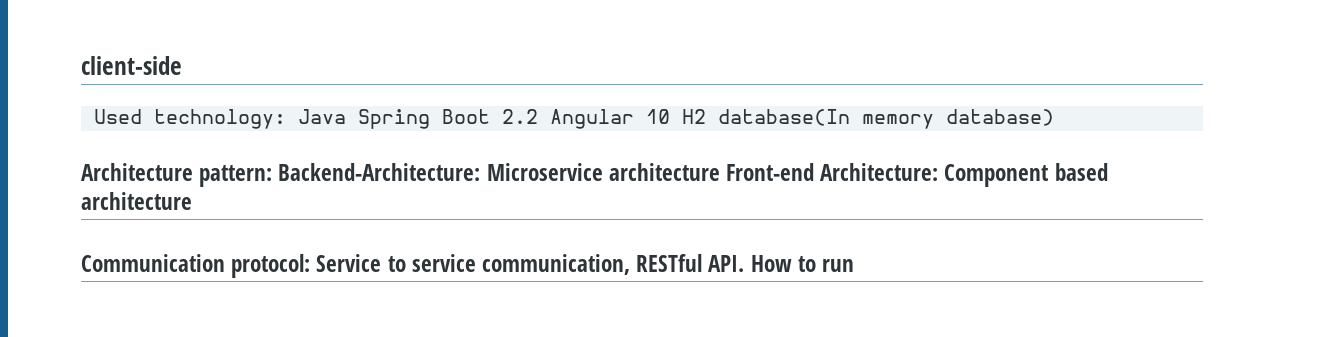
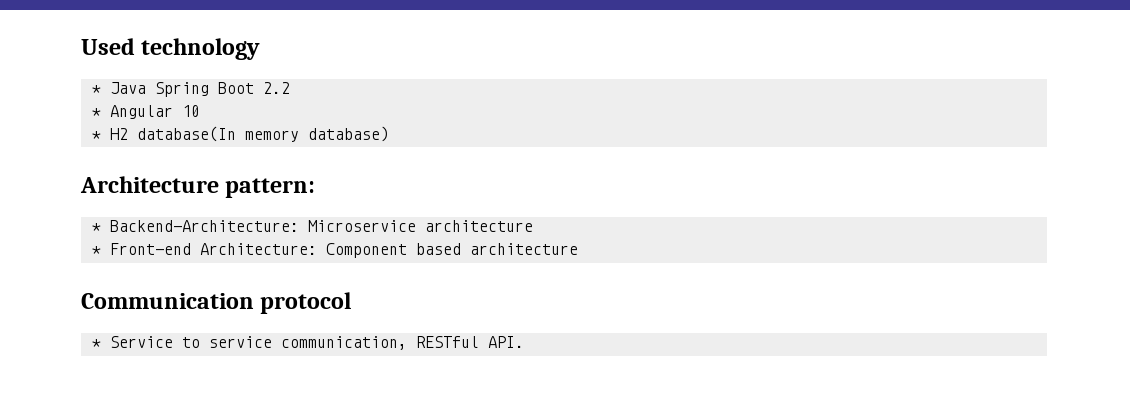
- client-side
- Used technology: Java Spring Boot 2.2 Angular 10 H2 database(In memory database)
+ Used technology
+ * Java Spring Boot 2.2
+ * Angular 10
+ * H2 database(In memory database)
- Architecture pattern: Backend-Architecture: Microservice architecture Front-end Architecture: Component based architecture
+ Architecture pattern:
+ * Backend-Architecture: Microservice architecture
+ * Front-end Architecture: Component based architecture
- Communication protocol: Service to service communication, RESTful API. How to run
+ Communication protocol
+ * Service to service communication, RESTful API.

